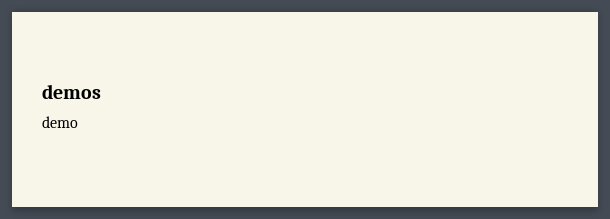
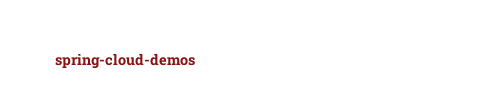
- demos
- demo
+ spring-cloud-demos

